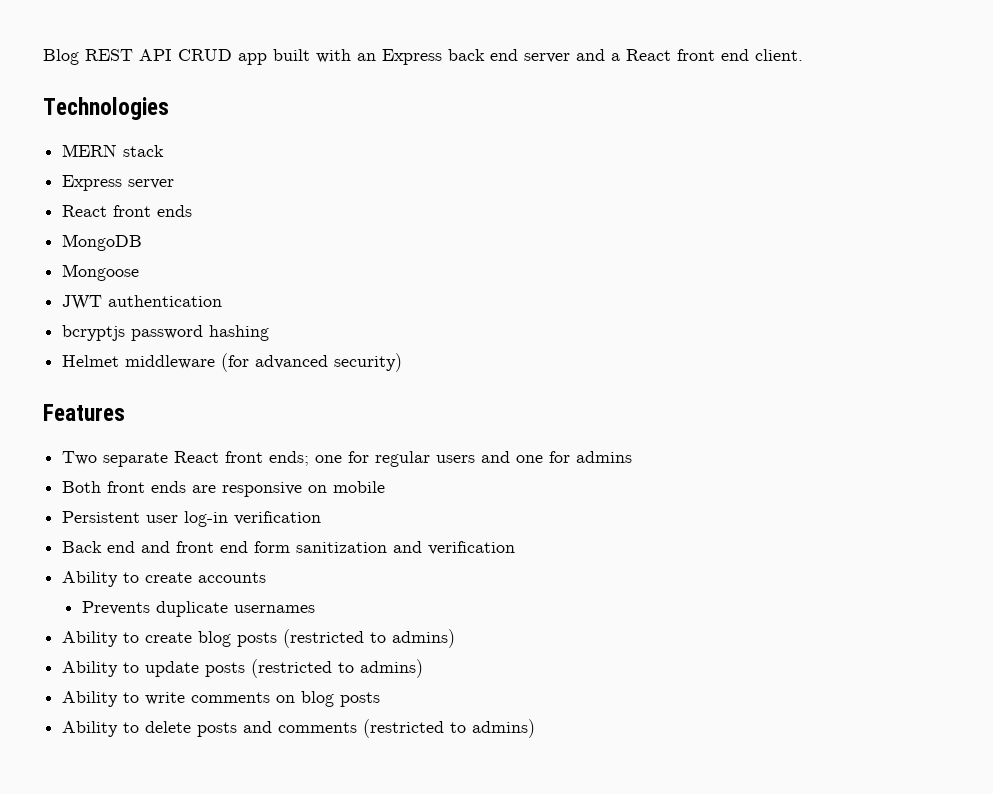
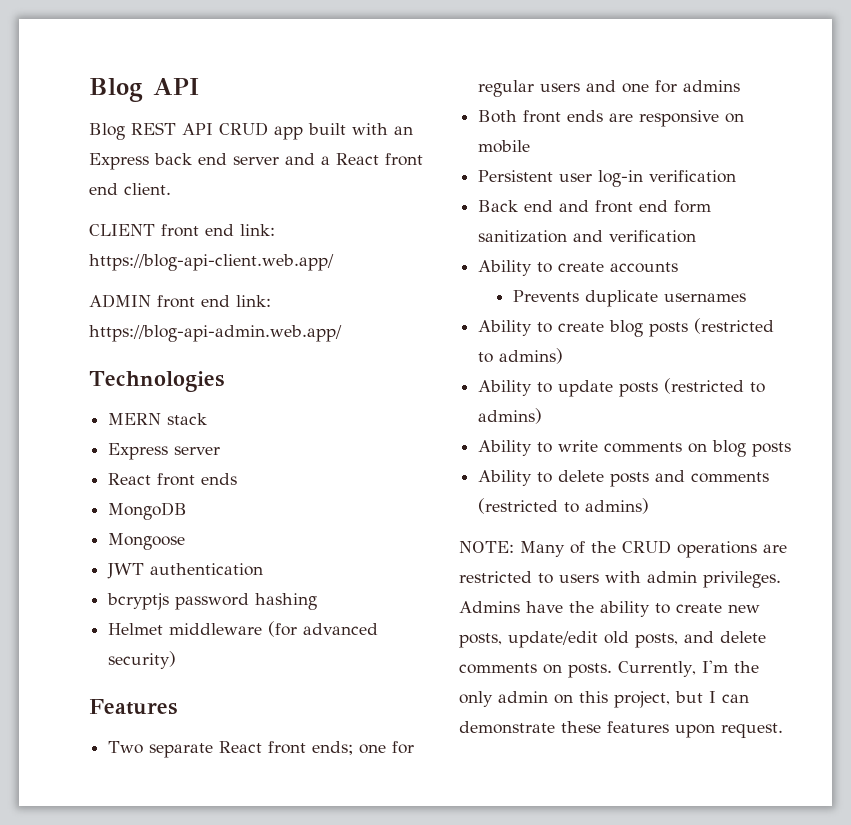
+ Blog API
+ CLIENT front end link: https://blog-api-client.web.app/
+ ADMIN front end link: https://blog-api-admin.web.app/
+ NOTE: Many of the CRUD operations are restricted to users with admin privileges. Admins have the ability to create new posts, update/edit old posts, and delete comments on posts. Currently, I'm the only admin on this project, but I can demonstrate these features upon request.

